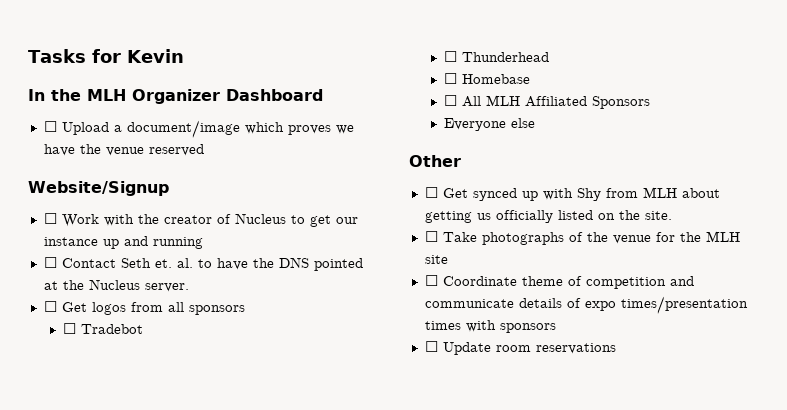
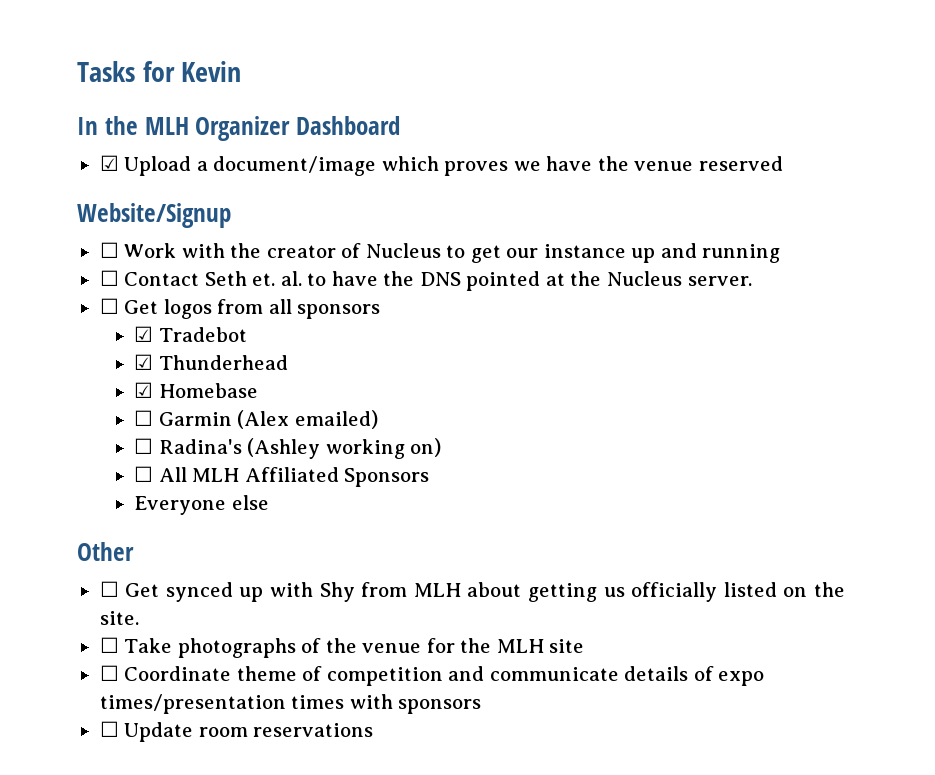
- ☐ Upload a document/image which proves we have the venue reserved
+ ☑ Upload a document/image which proves we have the venue reserved
- ☐ Tradebot
+ ☑ Tradebot
- ☐ Thunderhead
+ ☑ Thunderhead
- ☐ Homebase
+ ☑ Homebase
+ ☐ Garmin (Alex emailed)
+ ☐ Radina's (Ashley working on)

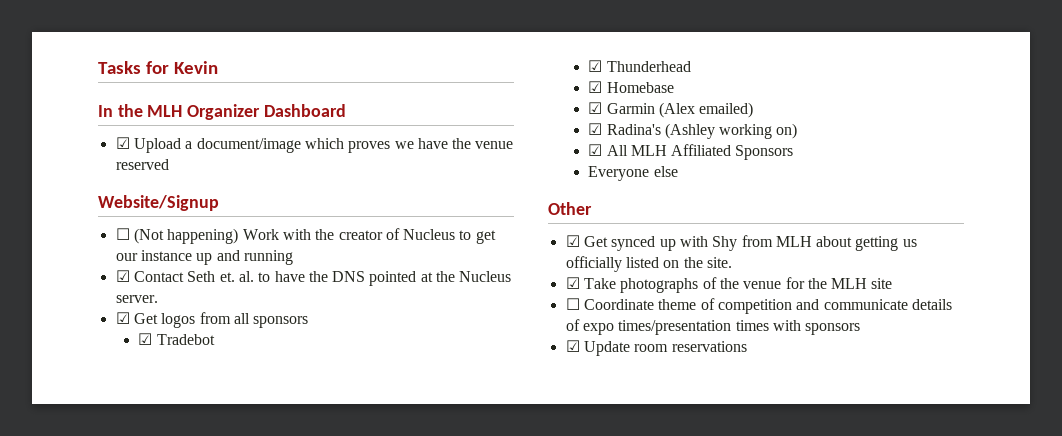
- ☐ Work with the creator of Nucleus to get our instance up and running
+ ☐ (Not happening) Work with the creator of Nucleus to get our instance up and running
- ☐ Contact Seth et. al. to have the DNS pointed at the Nucleus server.
+ ☑ Contact Seth et. al. to have the DNS pointed at the Nucleus server.
- ☐ Get logos from all sponsors
+ ☑ Get logos from all sponsors
- ☐ Garmin (Alex emailed)
+ ☑ Garmin (Alex emailed)
- ☐ Radina's (Ashley working on)
+ ☑ Radina's (Ashley working on)
- ☐ All MLH Affiliated Sponsors
+ ☑ All MLH Affiliated Sponsors
- ☐ Get synced up with Shy from MLH about getting us officially listed on the site.
+ ☑ Get synced up with Shy from MLH about getting us officially listed on the site.
- ☐ Take photographs of the venue for the MLH site
+ ☑ Take photographs of the venue for the MLH site
- ☐ Update room reservations
+ ☑ Update room reservations

